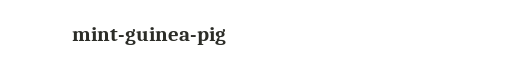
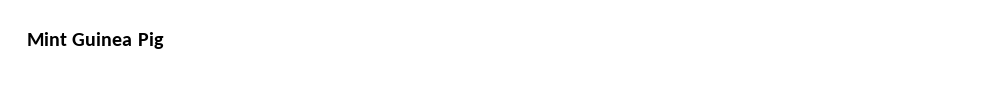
- mint-guinea-pig
+ Mint Guinea Pig

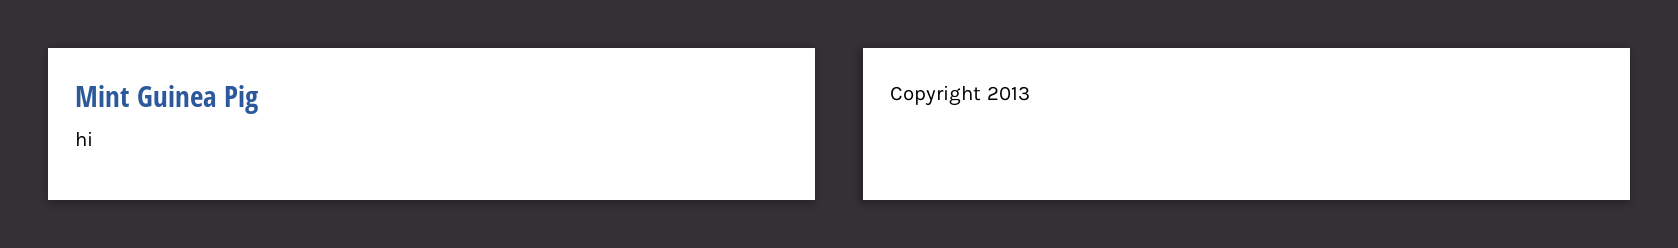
+ hi
+ Copyright 2013

